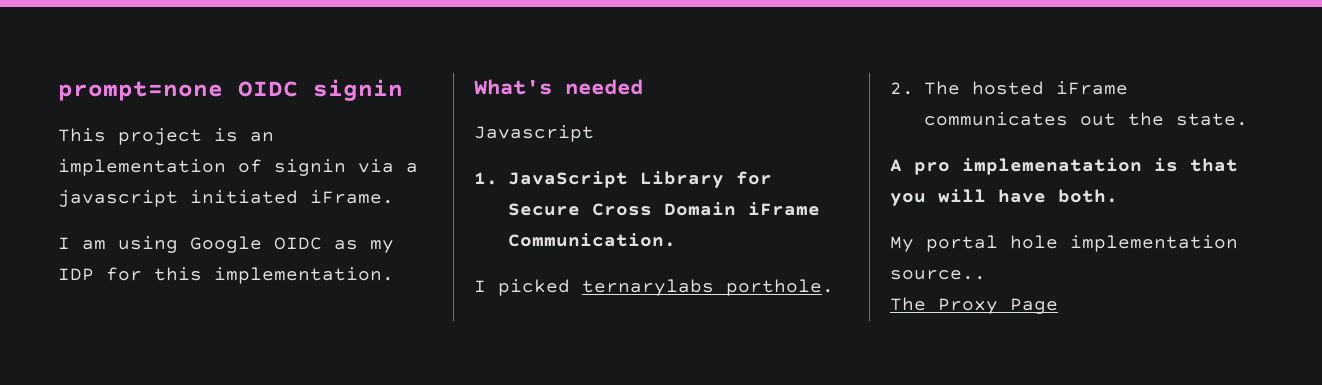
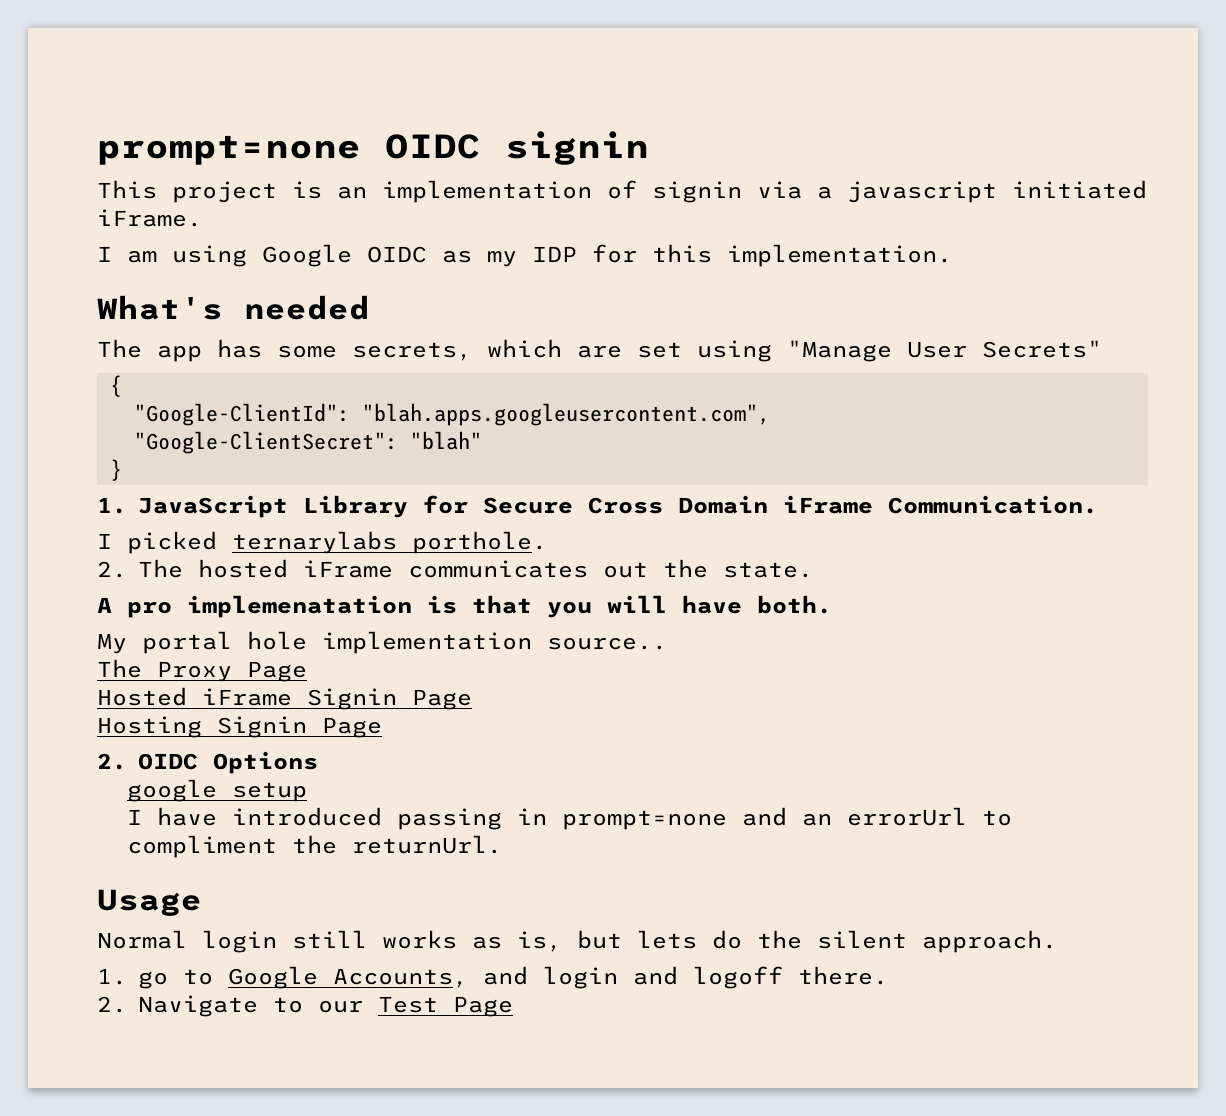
- Javascript
+ The app has some secrets, which are set using "Manage User Secrets"
+ {
+ "Google-ClientId": "blah.apps.googleusercontent.com",
+ "Google-ClientSecret": "blah"
+ }
+ Hosted iFrame Signin Page
+ Hosting Signin Page
+ 2. OIDC Options
+ google setup
+ I have introduced passing in prompt=none and an errorUrl to compliment the returnUrl.
+ Usage
+ Normal login still works as is, but lets do the silent approach.
+ 1. go to Google Accounts, and login and logoff there.
+ 2. Navigate to our Test Page

